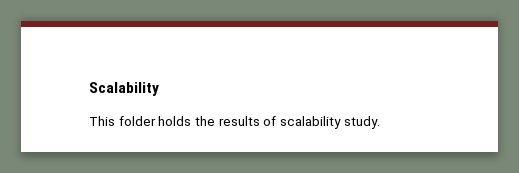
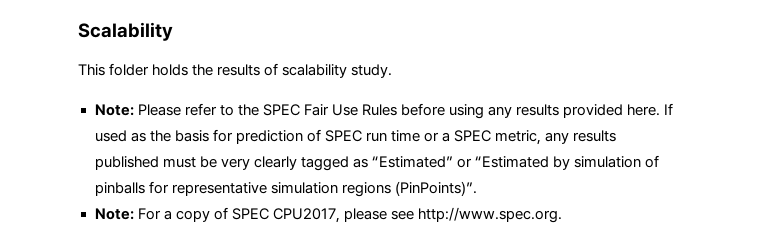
+ Note: Please refer to the SPEC Fair Use Rules before using any results provided here. If used as the basis for prediction of SPEC run time or a SPEC metric, any results published must be very clearly tagged as “Estimated” or “Estimated by simulation of pinballs for representative simulation regions (PinPoints)”.
+ Note: For a copy of SPEC CPU2017, please see http://www.spec.org.

